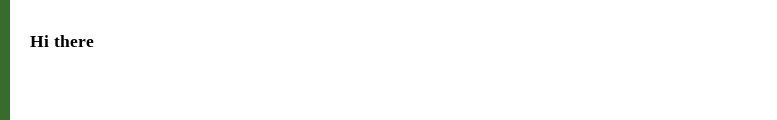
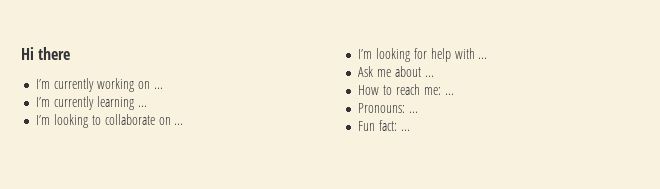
+ I’m currently working on ...
+ I’m currently learning ...
+ I’m looking to collaborate on ...
+ I’m looking for help with ...
+ Ask me about ...
+ How to reach me: ...
+ Pronouns: ...
+ Fun fact: ...

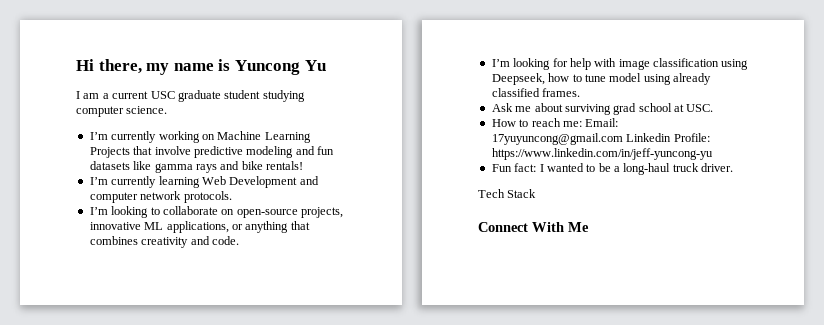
- Hi there
- I’m currently working on ...
- I’m currently learning ...
+ Hi there, my name is Yuncong Yu
+ I am a current USC graduate student studying computer science.
+ I’m currently working on Machine Learning Projects that involve predictive modeling and fun datasets like gamma rays and bike rentals!
+ I’m currently learning Web Development and computer network protocols.
- I’m looking to collaborate on ...
+ I’m looking to collaborate on open-source projects, innovative ML applications, or anything that combines creativity and code.
- I’m looking for help with ...
- Ask me about ...
- How to reach me: ...
- Pronouns: ...
- Fun fact: ...
+ I’m looking for help with image classification using Deepseek, how to tune model using already classified frames.
+ Ask me about surviving grad school at USC.
+ How to reach me: Email: 17yuyuncong@gmail.com Linkedin Profile: https://www.linkedin.com/in/jeff-yuncong-yu
+ Fun fact: I wanted to be a long-haul truck driver.
+ Tech Stack
+ Connect With Me

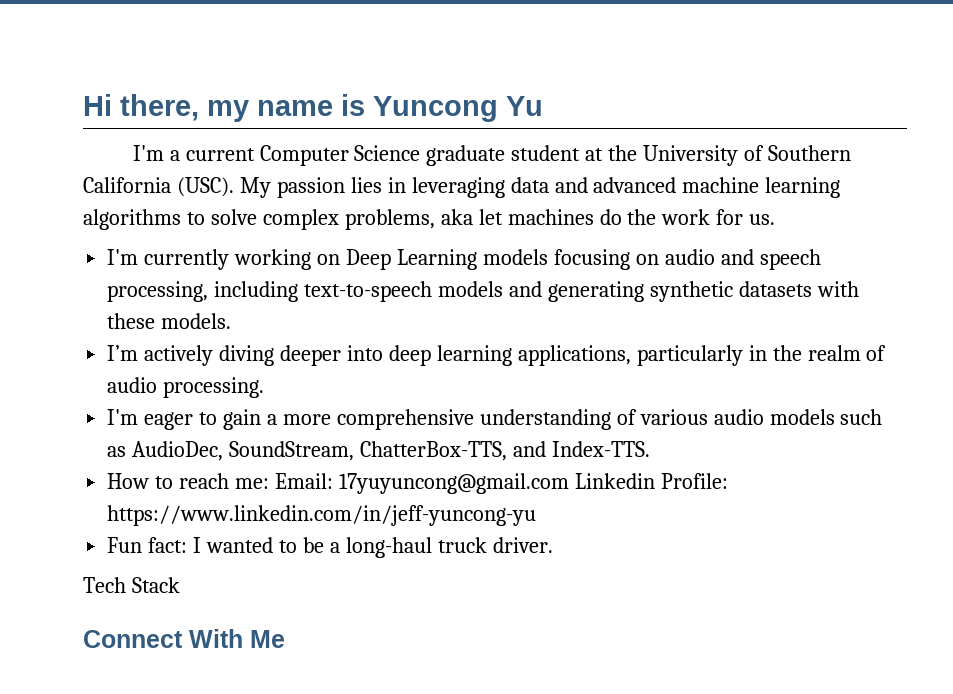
- I am a current USC graduate student studying computer science.
- I’m currently working on Machine Learning Projects that involve predictive modeling and fun datasets like gamma rays and bike rentals!
- I’m currently learning Web Development and computer network protocols.
- I’m looking to collaborate on open-source projects, innovative ML applications, or anything that combines creativity and code.
- I’m looking for help with image classification using Deepseek, how to tune model using already classified frames.
- Ask me about surviving grad school at USC.
+ I'm a current Computer Science graduate student at the University of Southern California (USC). My passion lies in leveraging data and advanced machine learning algorithms to solve complex problems, aka let machines do the work for us.
+ I'm currently working on Deep Learning models focusing on audio and speech processing, including text-to-speech models and generating synthetic datasets with these models.
+ I’m actively diving deeper into deep learning applications, particularly in the realm of audio processing.
+ I'm eager to gain a more comprehensive understanding of various audio models such as AudioDec, SoundStream, ChatterBox-TTS, and Index-TTS.

